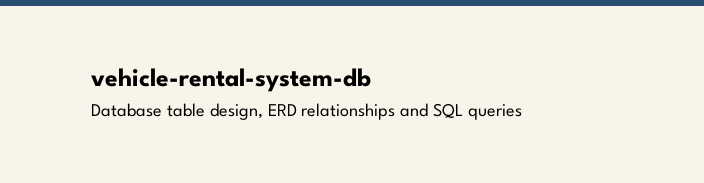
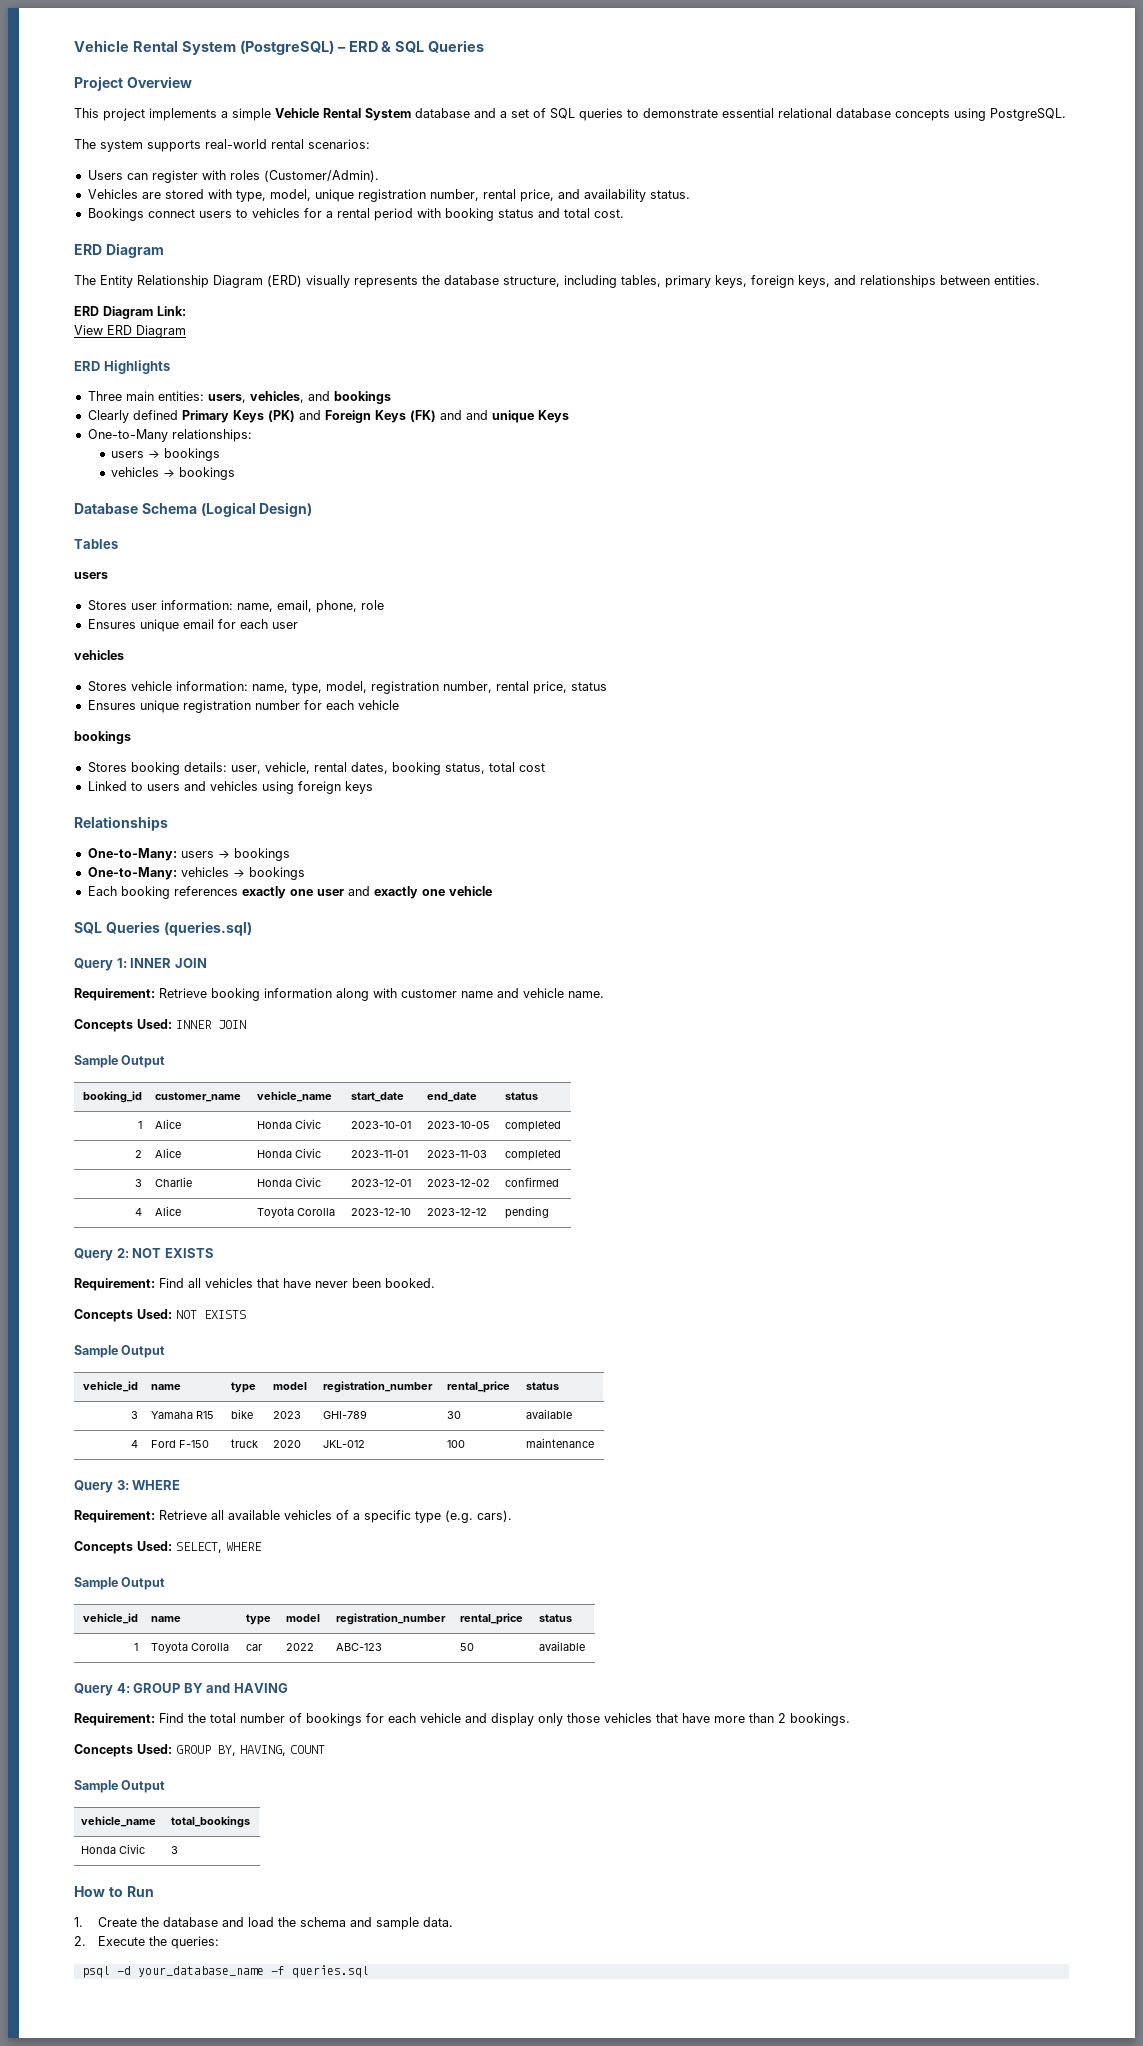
- vehicle-rental-system-db
- Database table design, ERD relationships and SQL queries
+ Vehicle Rental System (PostgreSQL) – ERD & SQL Queries
+ Project Overview
+ This project implements a simple Vehicle Rental System database and a set of SQL queries to demonstrate essential relational database concepts using PostgreSQL.
+ The system supports real-world rental scenarios:
+ Users can register with roles (Customer/Admin).
+ Vehicles are stored with type, model, unique registration number, rental price, and availability status.
+ Bookings connect users to vehicles for a rental period with booking status and total cost.
+ ERD Diagram
+ The Entity Relationship Diagram (ERD) visually represents the database structure, including tables, primary keys, foreign keys, and relationships between entities.
+ ERD Diagram Link:
+ View ERD Diagram
+ ERD Highlights
+ Three main entities: users, vehicles, and bookings
+ Clearly defined Primary Keys (PK) and Foreign Keys (FK) and and unique Keys
+ One-to-Many relationships:
+ users → bookings
+ vehicles → bookings
+ Database Schema (Logical Design)
+ Tables
+ users
+ Stores user information: name, email, phone, role
+ Ensures unique email for each user
+ vehicles
+ Stores vehicle information: name, type, model, registration number, rental price, status
+ Ensures unique registration number for each vehicle
+ bookings
+ Stores booking details: user, vehicle, rental dates, booking status, total cost
+ Linked to users and vehicles using foreign keys
+ Relationships
+ One-to-Many: users → bookings
+ One-to-Many: vehicles → bookings
+ Each booking references exactly one user and exactly one vehicle
+ SQL Queries (queries.sql)
+ Query 1: INNER JOIN
+ Requirement: Retrieve booking information along with customer name and vehicle name.
+ Concepts Used: INNER JOIN
+ Sample Output
+ booking_id | customer_name | vehicle_name | start_date | end_date | status
+ 1 | Alice | Honda Civic | 2023-10-01 | 2023-10-05 | completed
+ 2 | Alice | Honda Civic | 2023-11-01 | 2023-11-03 | completed
+ 3 | Charlie | Honda Civic | 2023-12-01 | 2023-12-02 | confirmed
+ 4 | Alice | Toyota Corolla | 2023-12-10 | 2023-12-12 | pending
+ Query 2: NOT EXISTS
+ Requirement: Find all vehicles that have never been booked.
+ Concepts Used: NOT EXISTS
+ Sample Output
+ vehicle_id | name | type | model | registration_number | rental_price | status
+ 3 | Yamaha R15 | bike | 2023 | GHI-789 | 30 | available
+ 4 | Ford F-150 | truck | 2020 | JKL-012 | 100 | maintenance
+ Query 3: WHERE
+ Requirement: Retrieve all available vehicles of a specific type (e.g. cars).
+ Concepts Used: SELECT, WHERE
+ Sample Output
+ vehicle_id | name | type | model | registration_number | rental_price | status
+ 1 | Toyota Corolla | car | 2022 | ABC-123 | 50 | available
+ Query 4: GROUP BY and HAVING
+ Requirement: Find the total number of bookings for each vehicle and display only those vehicles that have more than 2 bookings.
+ Concepts Used: GROUP BY, HAVING, COUNT
+ Sample Output
+ vehicle_name | total_bookings
+ Honda Civic | 3
+ How to Run
+ 1. Create the database and load the schema and sample data.
+ 2. Execute the queries:
+ psql -d your_database_name -f queries.sql

